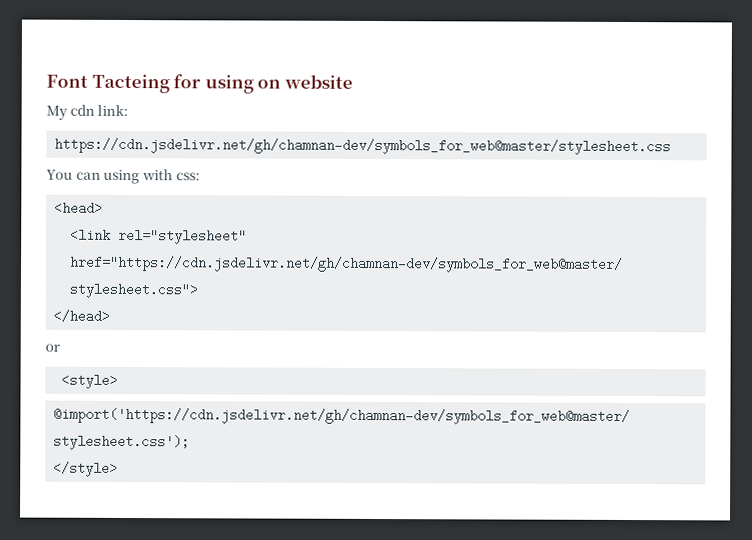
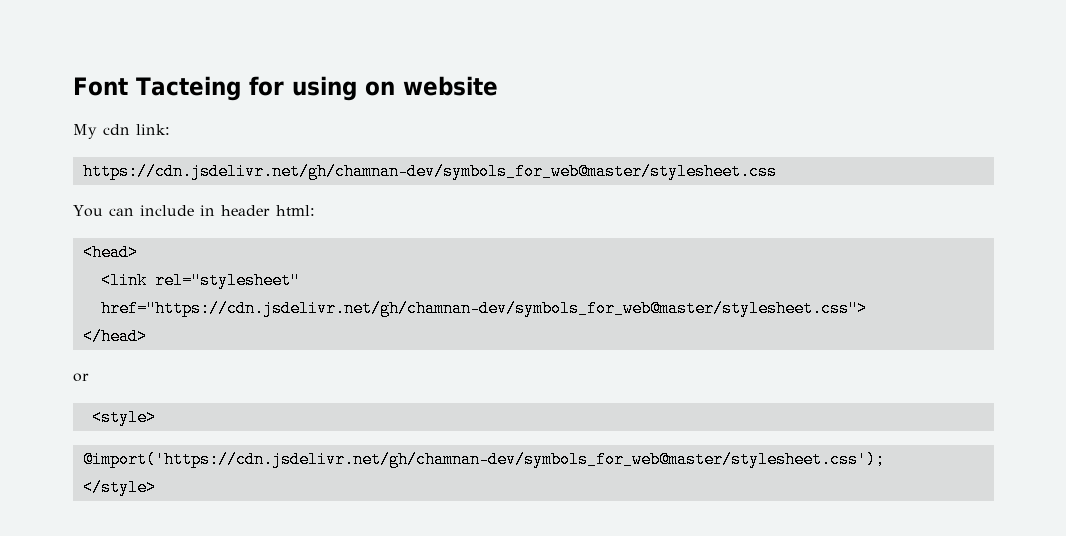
- You can using with css:
+ You can include in header html:

